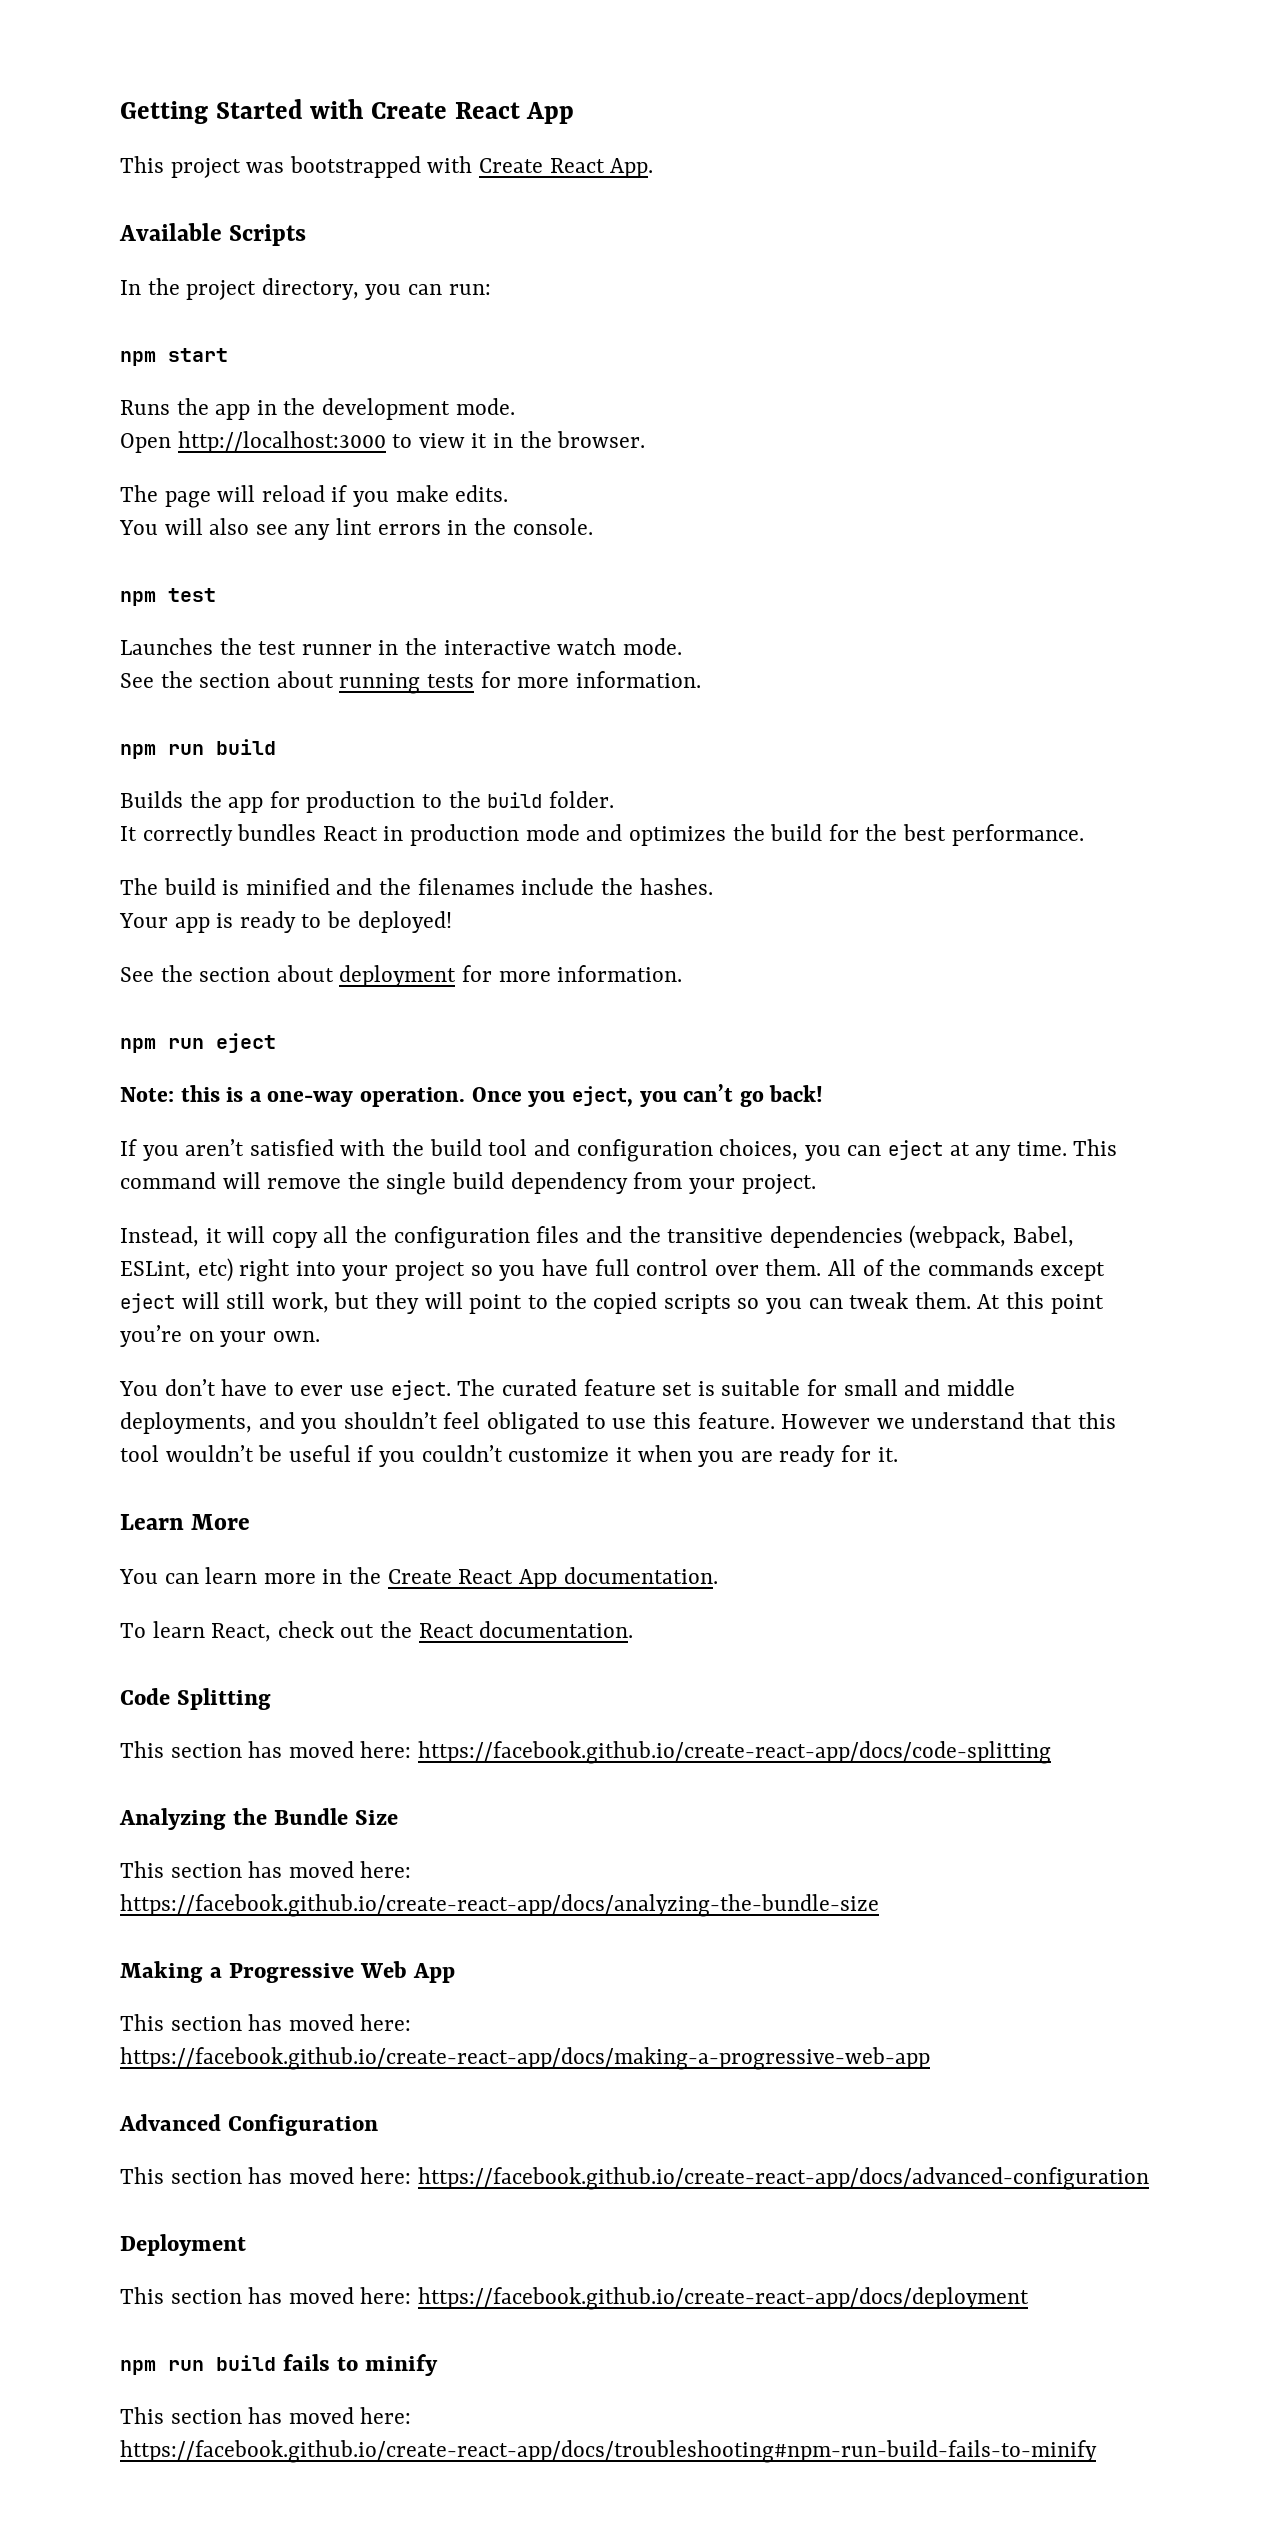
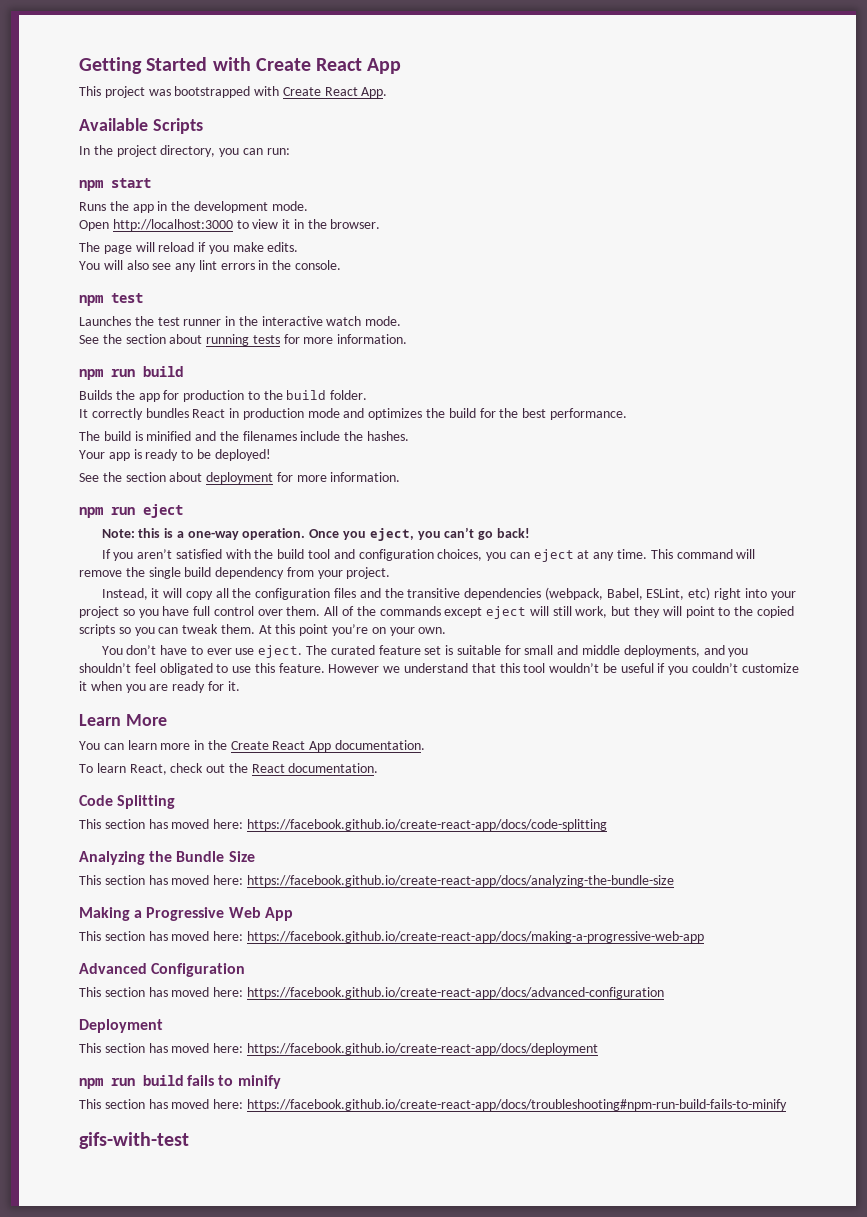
+ gifs-with-test

